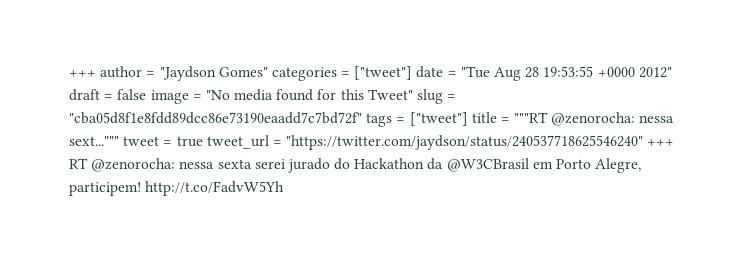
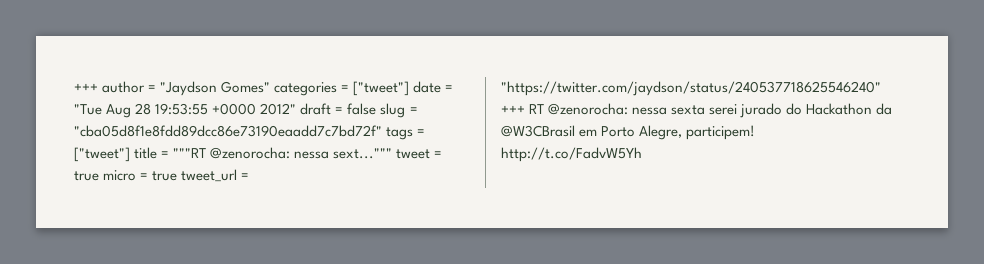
- +++ author = "Jaydson Gomes" categories = ["tweet"] date = "Tue Aug 28 19:53:55 +0000 2012" draft = false image = "No media found for this Tweet" slug = "cba05d8f1e8fdd89dcc86e73190eaadd7c7bd72f" tags = ["tweet"] title = """RT @zenorocha: nessa sext...""" tweet = true tweet_url = "https://twitter.com/jaydson/status/240537718625546240" +++ RT @zenorocha: nessa sexta serei jurado do Hackathon da @W3CBrasil em Porto Alegre, participem! http://t.co/FadvW5Yh
+ +++ author = "Jaydson Gomes" categories = ["tweet"] date = "Tue Aug 28 19:53:55 +0000 2012" draft = false slug = "cba05d8f1e8fdd89dcc86e73190eaadd7c7bd72f" tags = ["tweet"] title = """RT @zenorocha: nessa sext...""" tweet = true micro = true tweet_url = "https://twitter.com/jaydson/status/240537718625546240" +++ RT @zenorocha: nessa sexta serei jurado do Hackathon da @W3CBrasil em Porto Alegre, participem! http://t.co/FadvW5Yh

